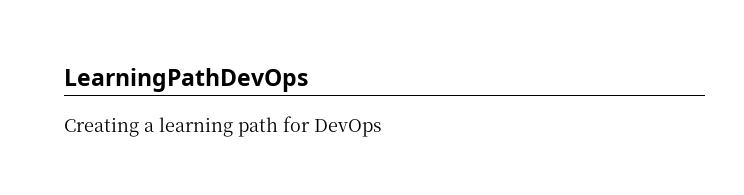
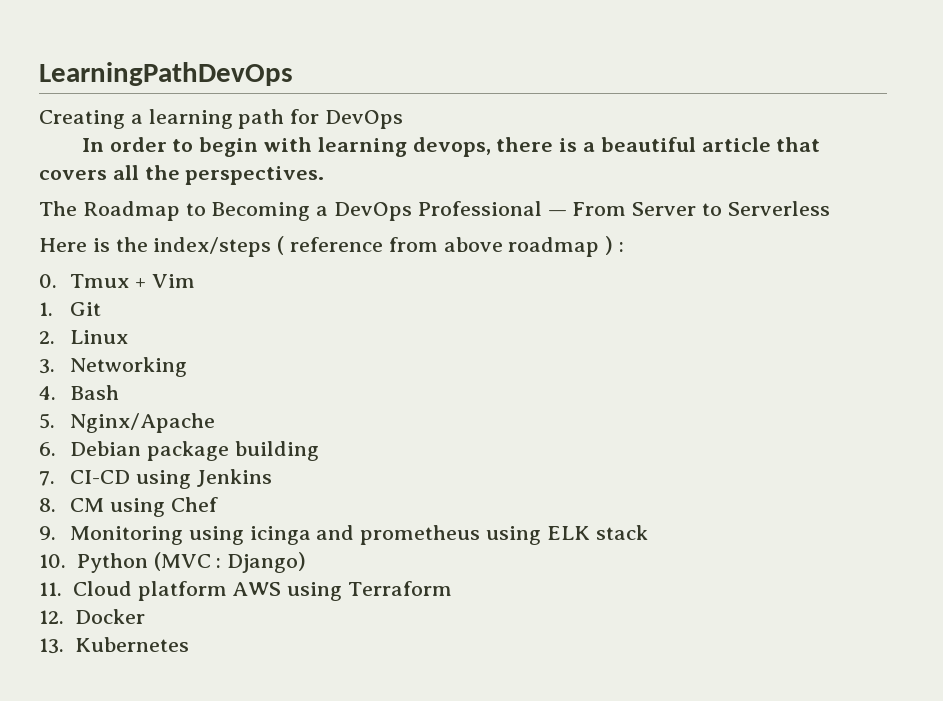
+ In order to begin with learning devops, there is a beautiful article that covers all the perspectives.
+ The Roadmap to Becoming a DevOps Professional — From Server to Serverless
+ Here is the index/steps ( reference from above roadmap ) :
+ 0. Tmux + Vim
+ 1. Git
+ 2. Linux
+ 3. Networking
+ 4. Bash
+ 5. Nginx/Apache
+ 6. Debian package building
+ 7. CI-CD using Jenkins
+ 8. CM using Chef
+ 9. Monitoring using icinga and prometheus using ELK stack
+ 10. Python (MVC : Django)
+ 11. Cloud platform AWS using Terraform
+ 12. Docker
+ 13. Kubernetes

